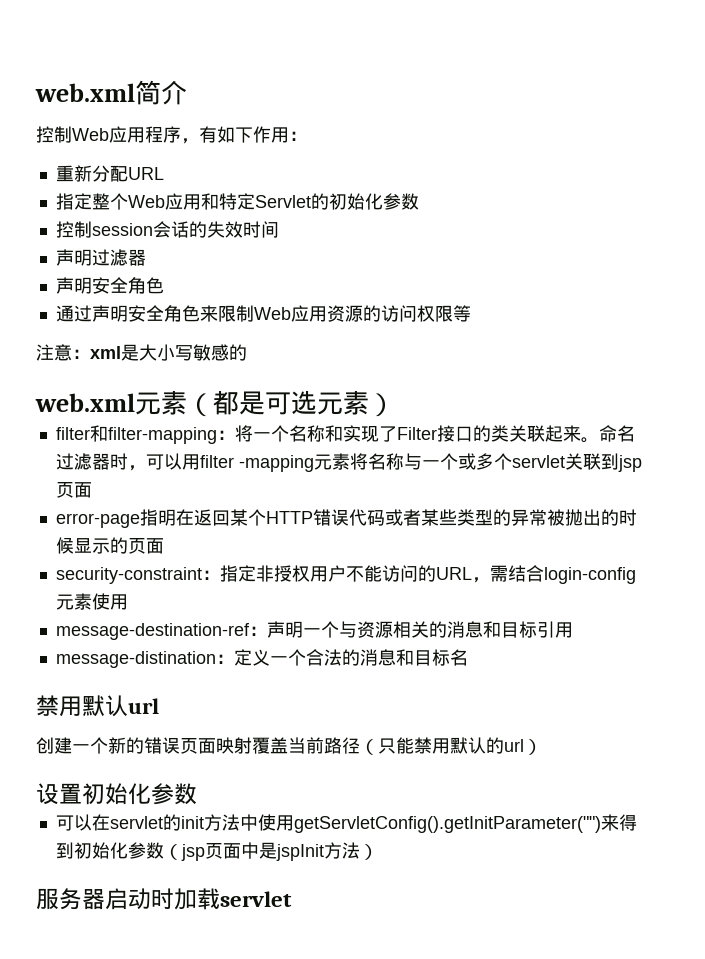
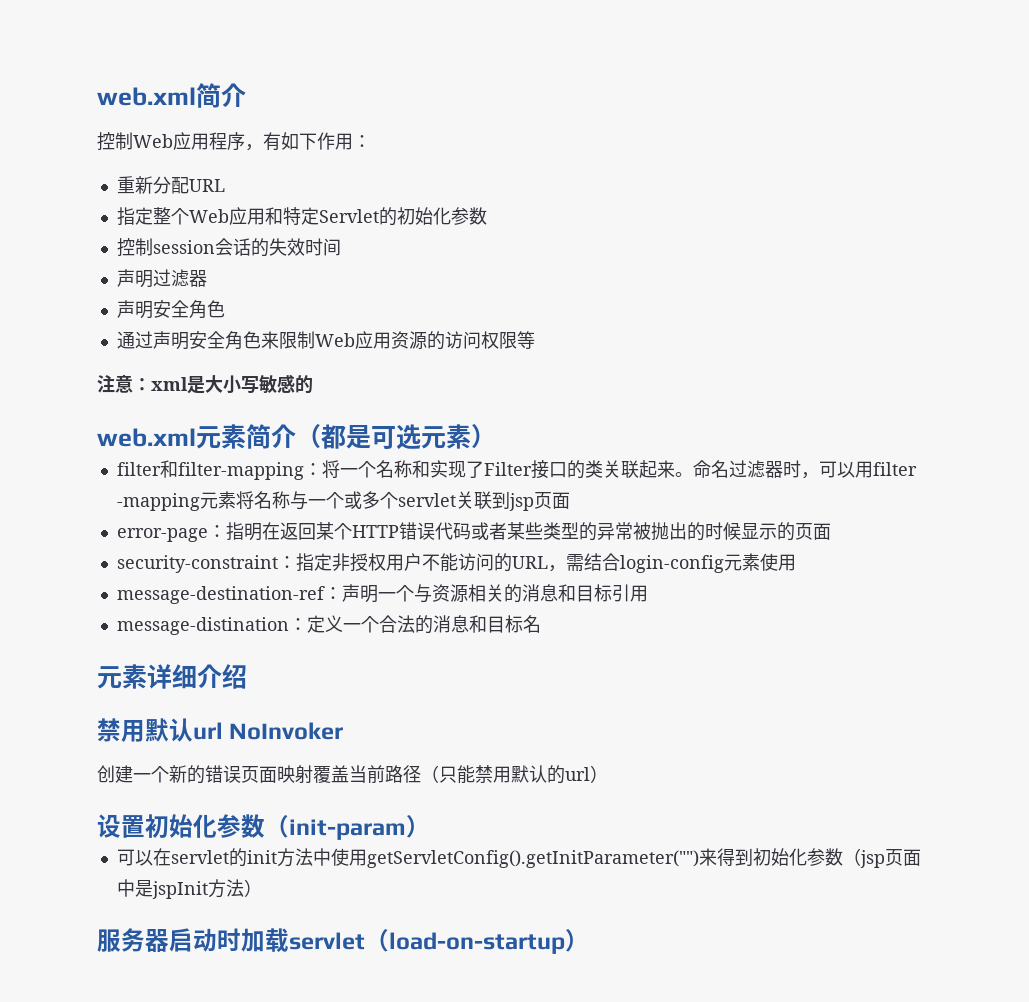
- web.xml元素（都是可选元素）
+ web.xml元素简介（都是可选元素）
- error-page指明在返回某个HTTP错误代码或者某些类型的异常被抛出的时候显示的页面
+ error-page：指明在返回某个HTTP错误代码或者某些类型的异常被抛出的时候显示的页面
+ 元素详细介绍
- 禁用默认url
+ 禁用默认url NoInvoker
- 设置初始化参数
+ 设置初始化参数（init-param）
- 服务器启动时加载servlet
+ 服务器启动时加载servlet（load-on-startup）

